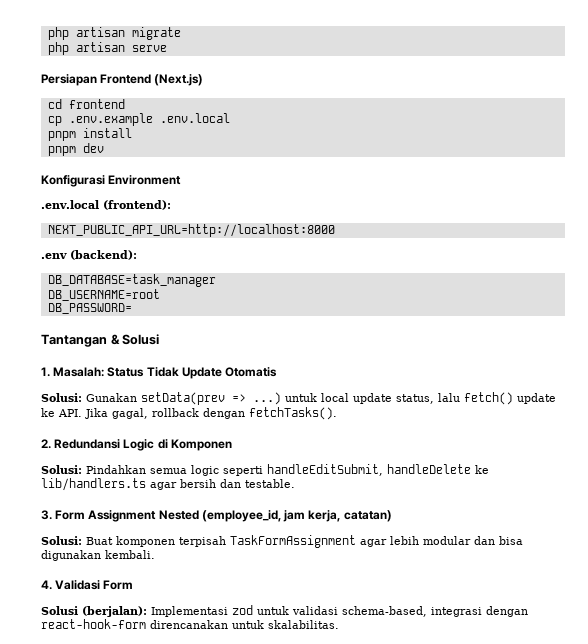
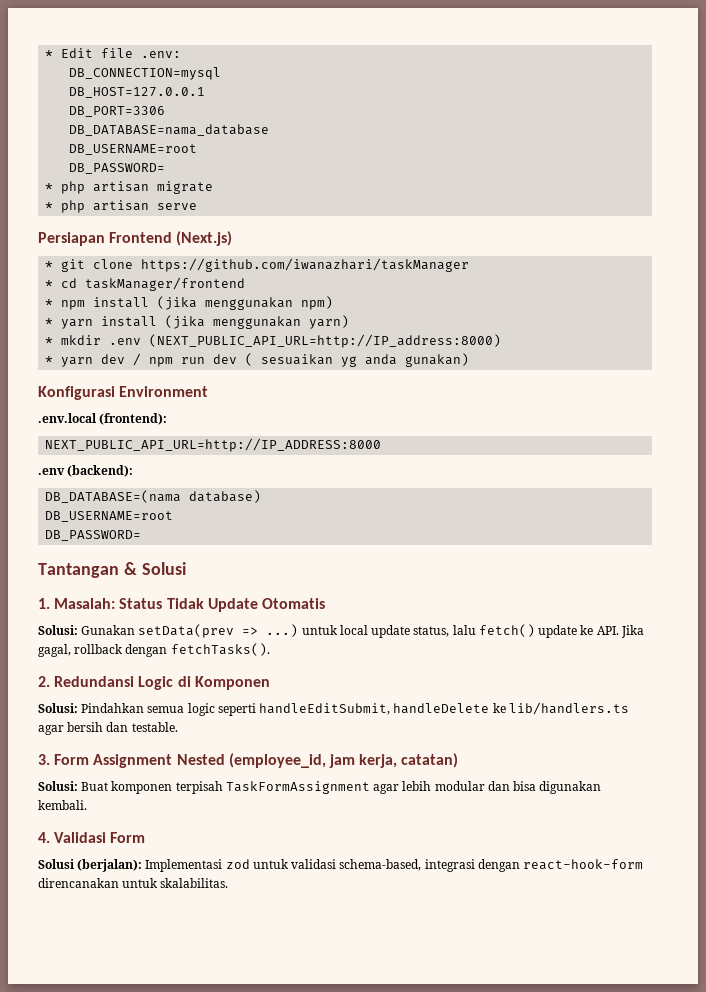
- php artisan migrate
+ * Edit file .env:
+ DB_CONNECTION=mysql
+ DB_HOST=127.0.0.1
+ DB_PORT=3306
+ DB_DATABASE=nama_database
+ DB_USERNAME=root
+ DB_PASSWORD=
+ * php artisan migrate
- php artisan serve
+ * php artisan serve
- cd frontend
- cp .env.example .env.local
- pnpm install
- pnpm dev
+ * git clone https://github.com/iwanazhari/taskManager
+ * cd taskManager/frontend
+ * npm install (jika menggunakan npm)
+ * yarn install (jika menggunakan yarn)
+ * mkdir .env (NEXT_PUBLIC_API_URL=http://IP_address:8000)
+ * yarn dev / npm run dev ( sesuaikan yg anda gunakan)
- NEXT_PUBLIC_API_URL=http://localhost:8000
+ NEXT_PUBLIC_API_URL=http://IP_ADDRESS:8000
- DB_DATABASE=task_manager
+ DB_DATABASE=(nama database)

